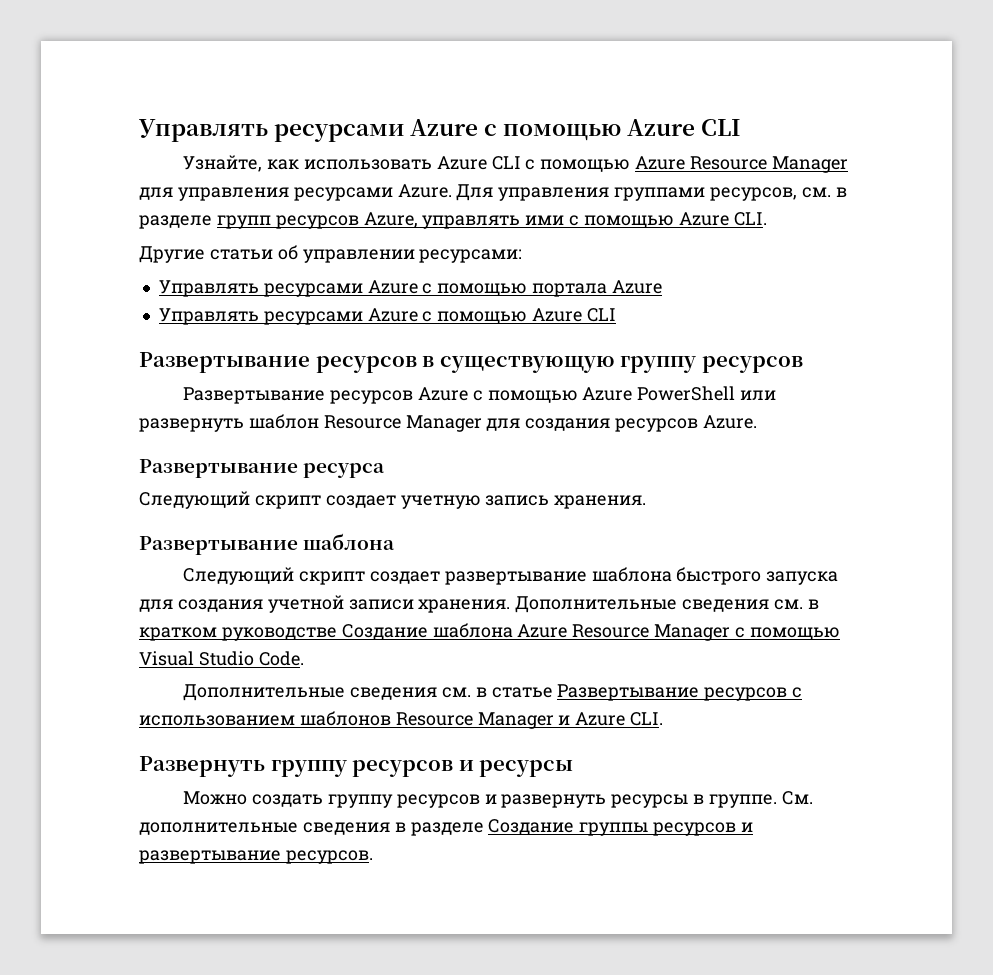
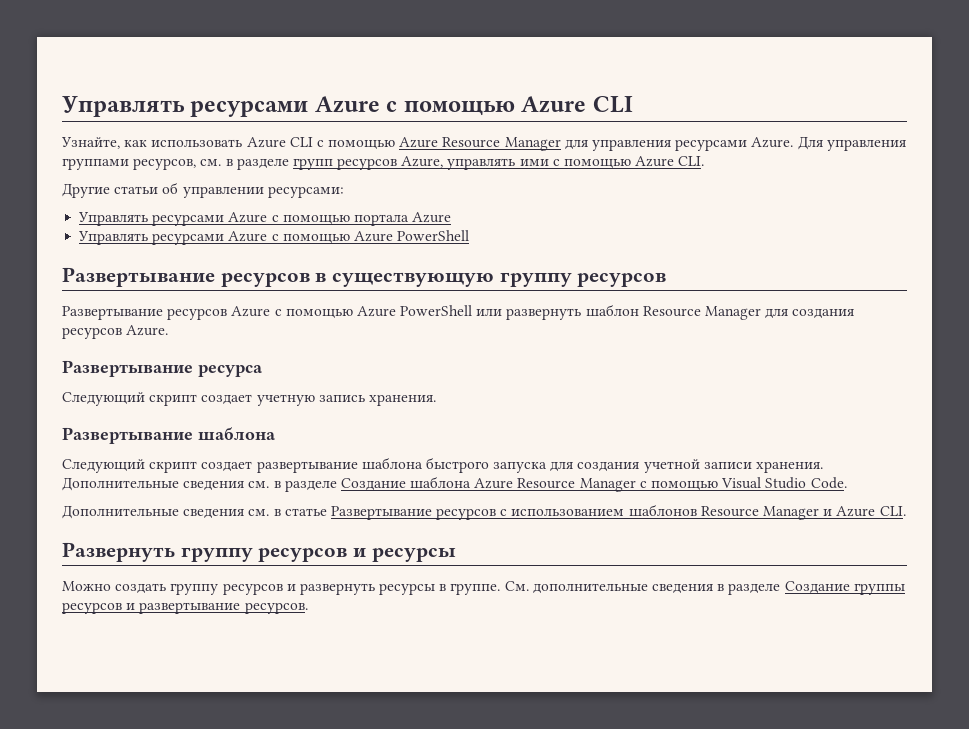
  Управлять ресурсами Azure с помощью портала Azure
- Управлять ресурсами Azure с помощью Azure CLI
+ Управлять ресурсами Azure с помощью Azure PowerShell
- Дополнительные сведения см. в кратком руководстве Создание шаблона Azure Resource Manager с помощью Visual Studio Code.
+ Дополнительные сведения см. в разделе Создание шаблона Azure Resource Manager с помощью Visual Studio Code.

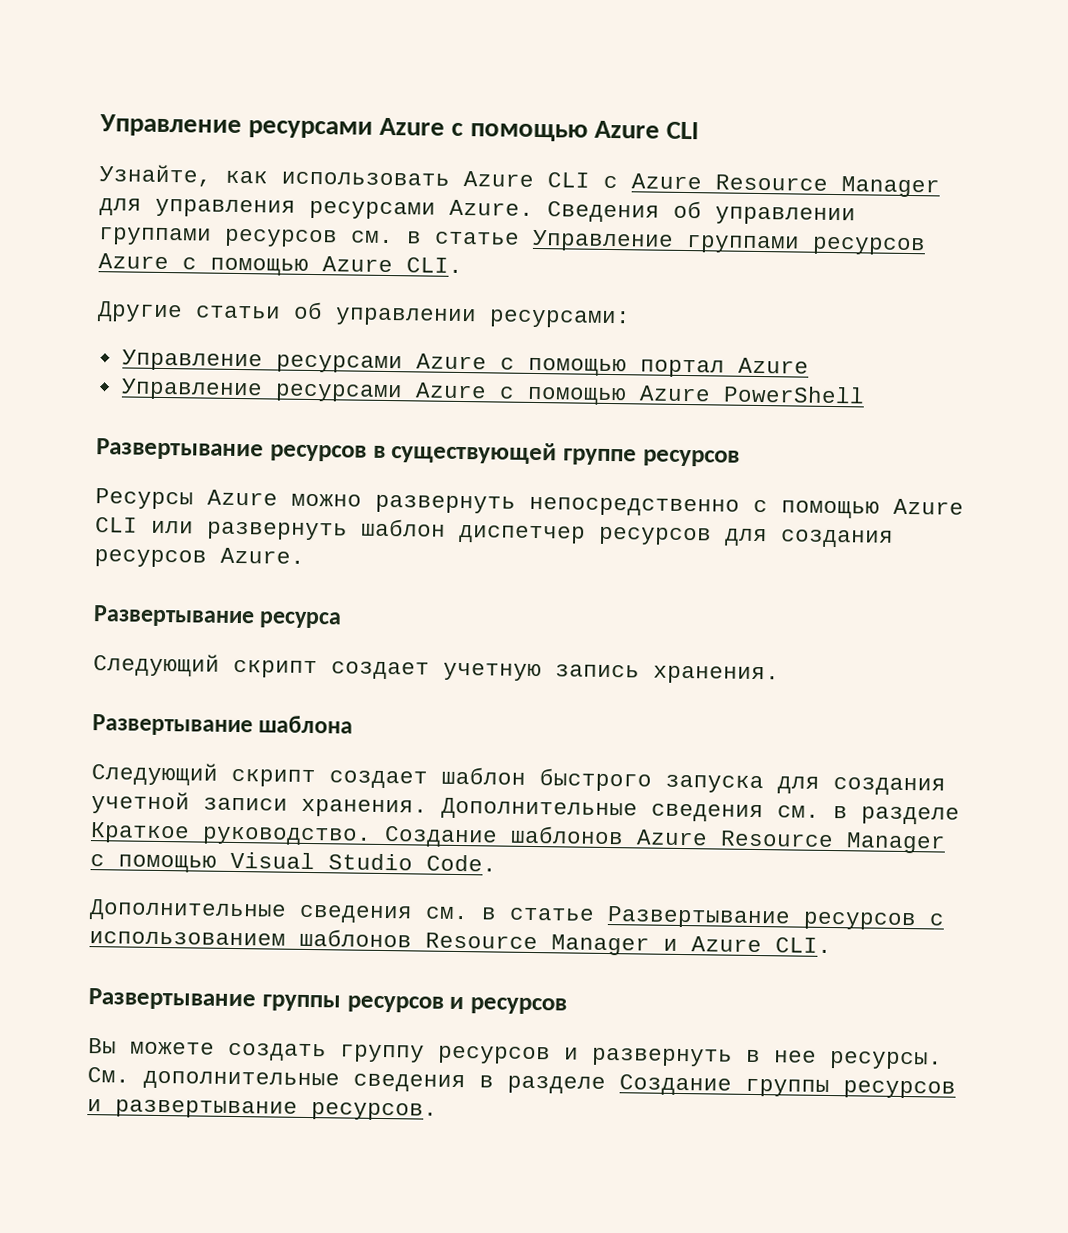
- Управлять ресурсами Azure с помощью Azure CLI
+ Управление ресурсами Azure с помощью Azure CLI
- Узнайте, как использовать Azure CLI с помощью Azure Resource Manager для управления ресурсами Azure.
+ Узнайте, как использовать Azure CLI с Azure Resource Manager для управления ресурсами Azure.
- Для управления группами ресурсов, см. в разделе групп ресурсов Azure, управлять ими с помощью Azure CLI.
+ Сведения об управлении группами ресурсов см. в статье Управление группами ресурсов Azure с помощью Azure CLI.
- Управлять ресурсами Azure с помощью портала Azure
+ Управление ресурсами Azure с помощью портал Azure
- Управлять ресурсами Azure с помощью Azure PowerShell
+ Управление ресурсами Azure с помощью Azure PowerShell
- Развертывание ресурсов в существующую группу ресурсов
- Развертывание ресурсов Azure с помощью Azure PowerShell или развернуть шаблон Resource Manager для создания ресурсов Azure.
+ Развертывание ресурсов в существующей группе ресурсов
+ Ресурсы Azure можно развернуть непосредственно с помощью Azure CLI или развернуть шаблон диспетчер ресурсов для создания ресурсов Azure.
- Следующий скрипт создает развертывание шаблона быстрого запуска для создания учетной записи хранения.
+ Следующий скрипт создает шаблон быстрого запуска для создания учетной записи хранения.
- Дополнительные сведения см. в разделе Создание шаблона Azure Resource Manager с помощью Visual Studio Code.
+ Дополнительные сведения см. в разделе Краткое руководство. Создание шаблонов Azure Resource Manager с помощью Visual Studio Code.
- Развернуть группу ресурсов и ресурсы
- Можно создать группу ресурсов и развернуть ресурсы в группе.
+ Развертывание группы ресурсов и ресурсов
+ Вы можете создать группу ресурсов и развернуть в нее ресурсы.

